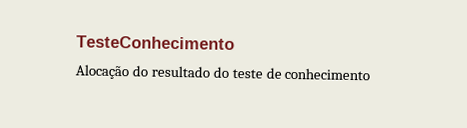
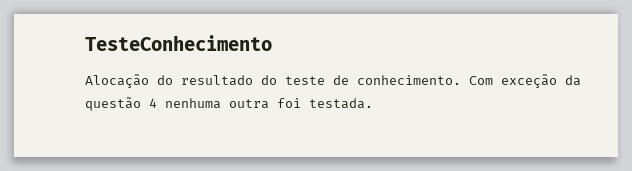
- Alocação do resultado do teste de conhecimento
+ Alocação do resultado do teste de conhecimento. Com exceção da questão 4 nenhuma outra foi testada.

